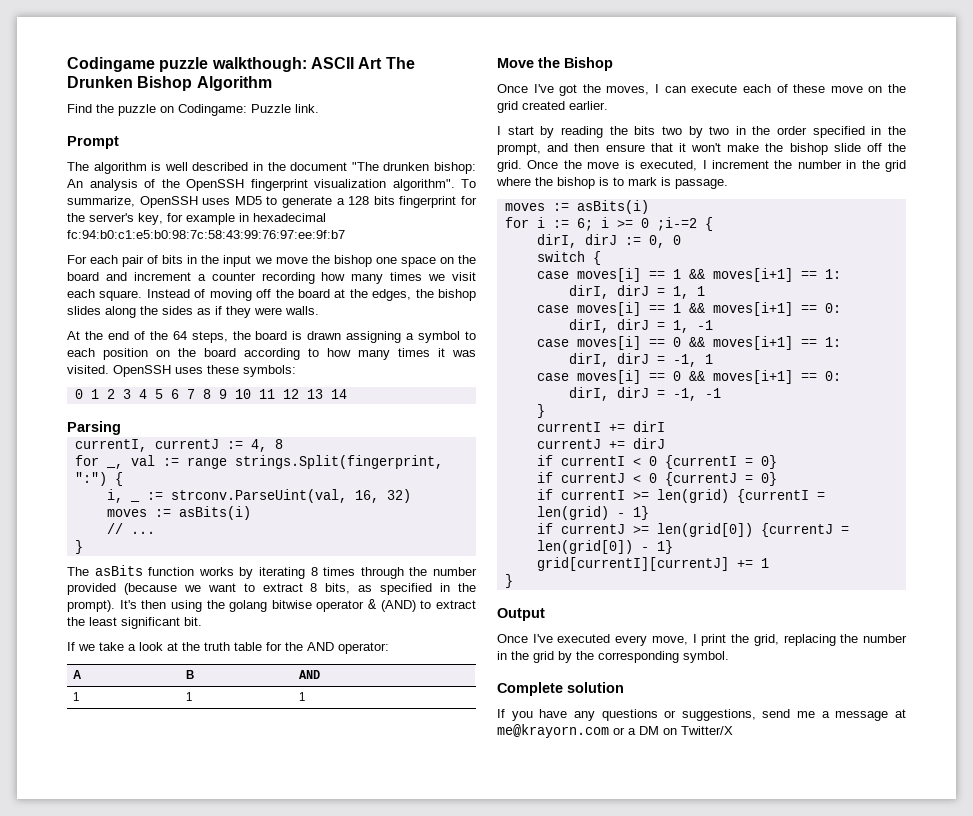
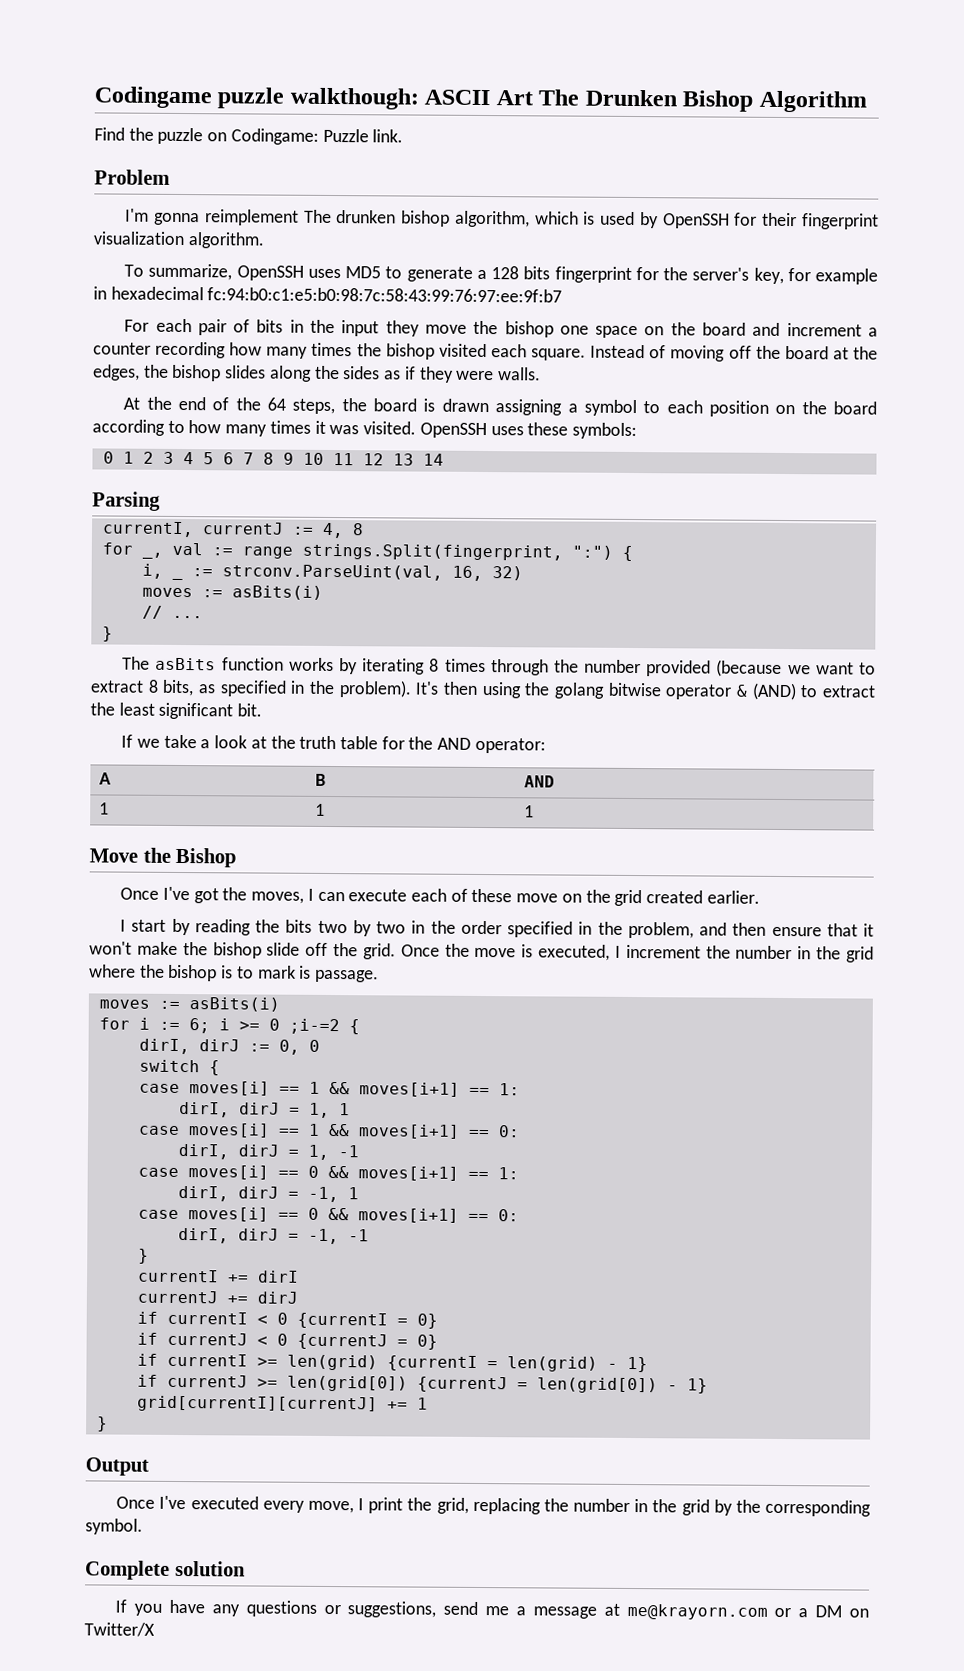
- Prompt
- The algorithm is well described in the document "The drunken bishop: An analysis of the OpenSSH fingerprint visualization algorithm". To summarize, OpenSSH uses MD5 to generate a 128 bits fingerprint for the server's key, for example in hexadecimal fc:94:b0:c1:e5:b0:98:7c:58:43:99:76:97:ee:9f:b7
+ Problem
+ I'm gonna reimplement The drunken bishop algorithm, which is used by OpenSSH for their fingerprint visualization algorithm.
+ To summarize, OpenSSH uses MD5 to generate a 128 bits fingerprint for the server's key, for example in hexadecimal fc:94:b0:c1:e5:b0:98:7c:58:43:99:76:97:ee:9f:b7
- For each pair of bits in the input we move the bishop one space on the board and increment a counter recording how many times we visit each square.
+ For each pair of bits in the input they move the bishop one space on the board and increment a counter recording how many times the bishop visited each square.
- The asBits function works by iterating 8 times through the number provided (because we want to extract 8 bits, as specified in the prompt).
+ The asBits function works by iterating 8 times through the number provided (because we want to extract 8 bits, as specified in the problem).
- I start by reading the bits two by two in the order specified in the prompt, and then ensure that it won't make the bishop slide off the grid.
+ I start by reading the bits two by two in the order specified in the problem, and then ensure that it won't make the bishop slide off the grid.

